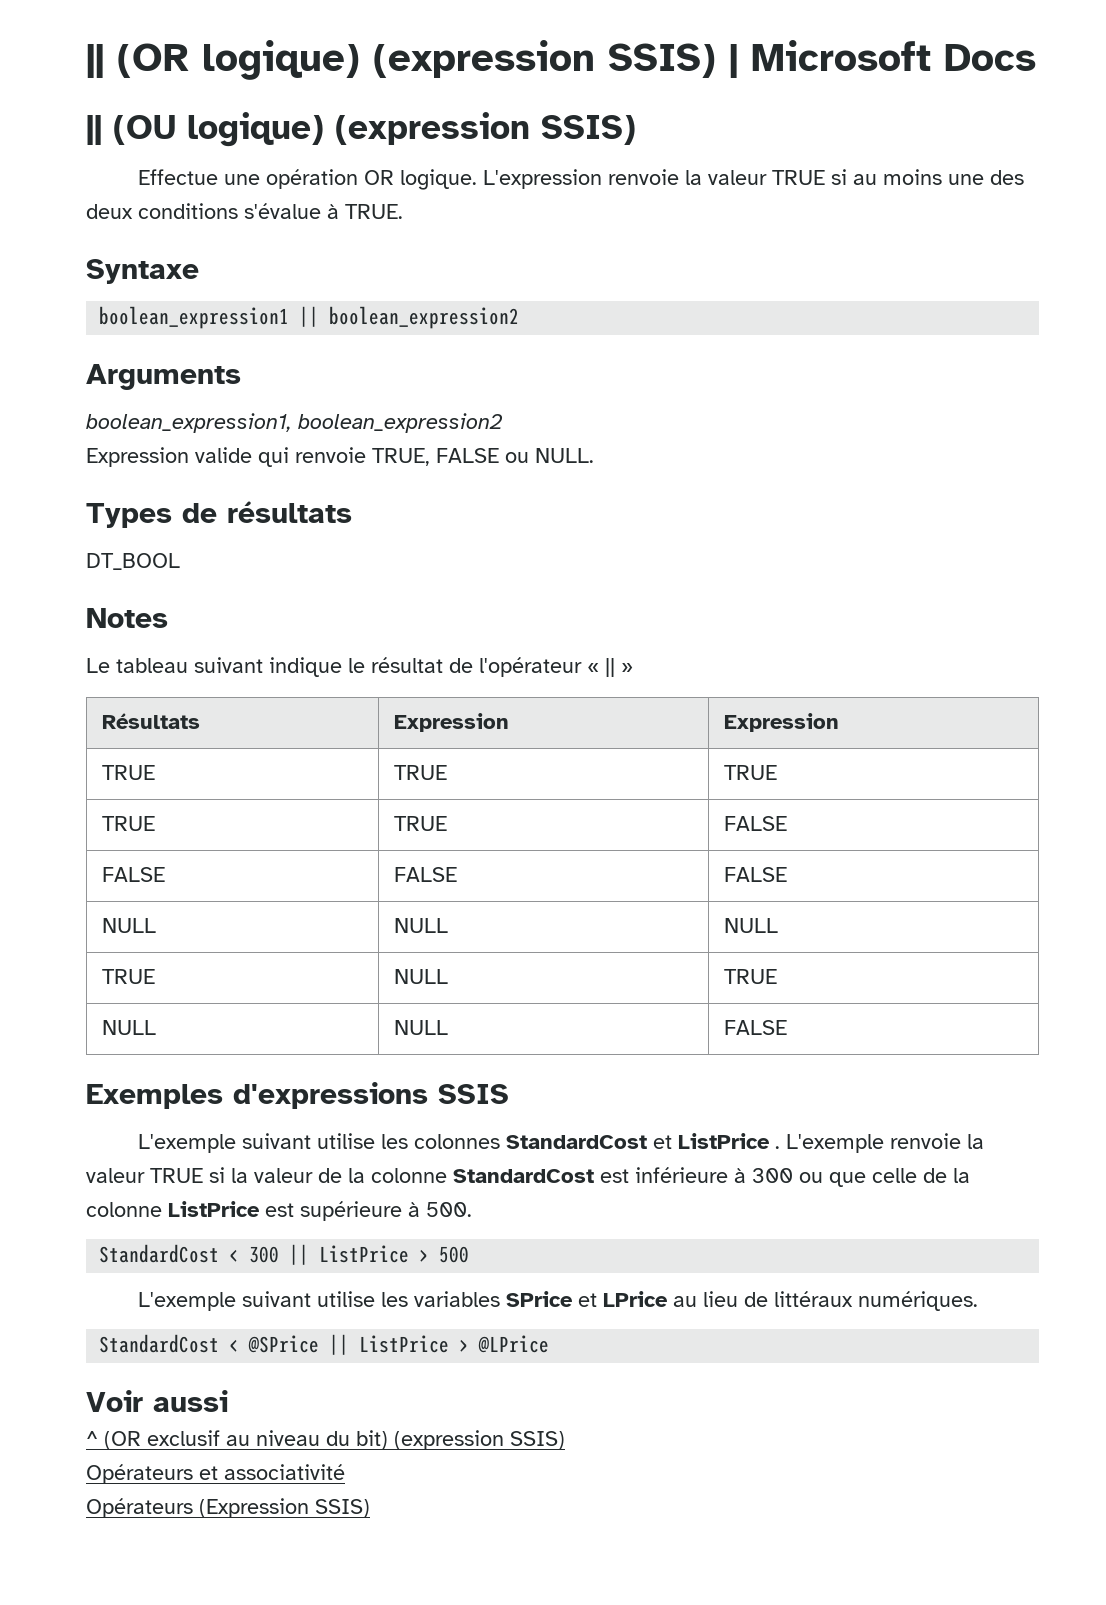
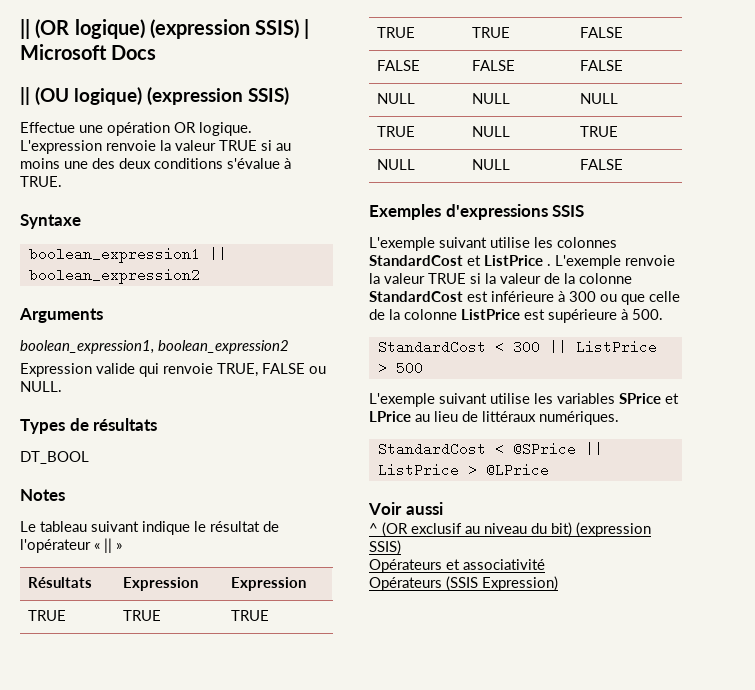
- Opérateurs (Expression SSIS)
+ Opérateurs (SSIS Expression)

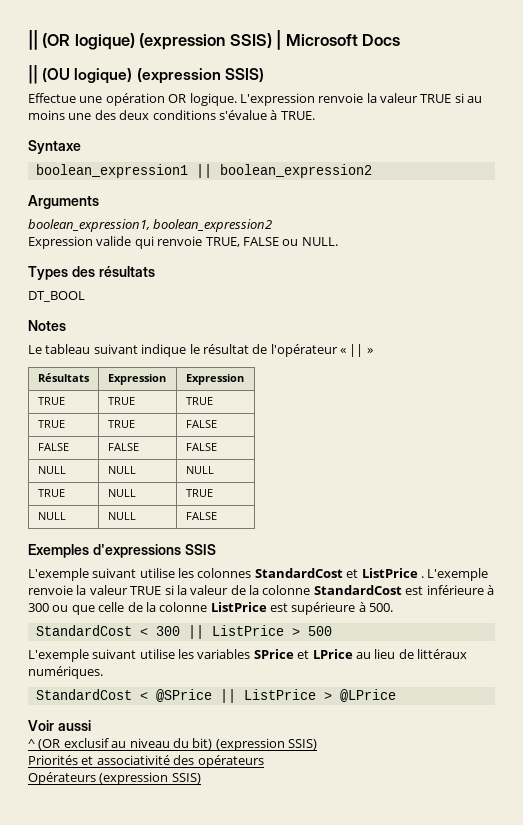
- Types de résultats
+ Types des résultats
- Opérateurs et associativité
- Opérateurs (SSIS Expression)
+ Priorités et associativité des opérateurs
+ Opérateurs (expression SSIS)

